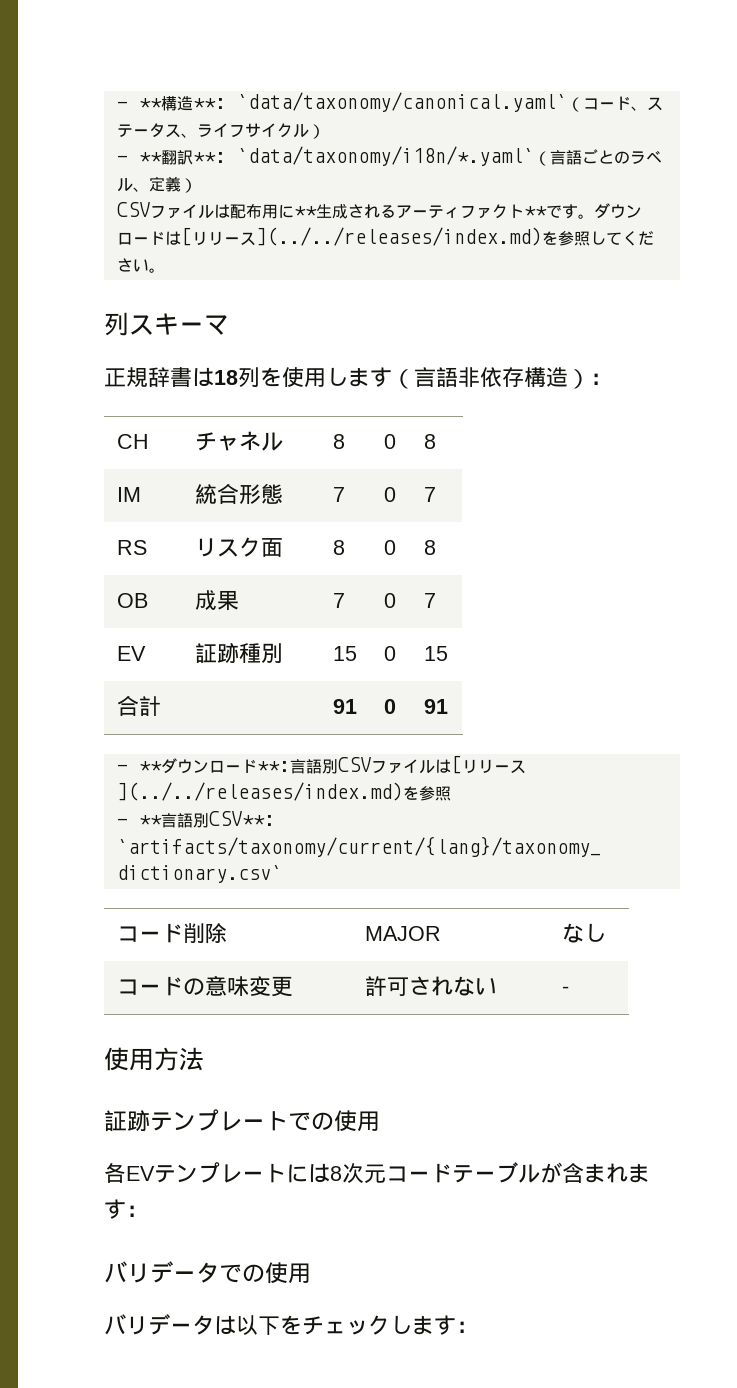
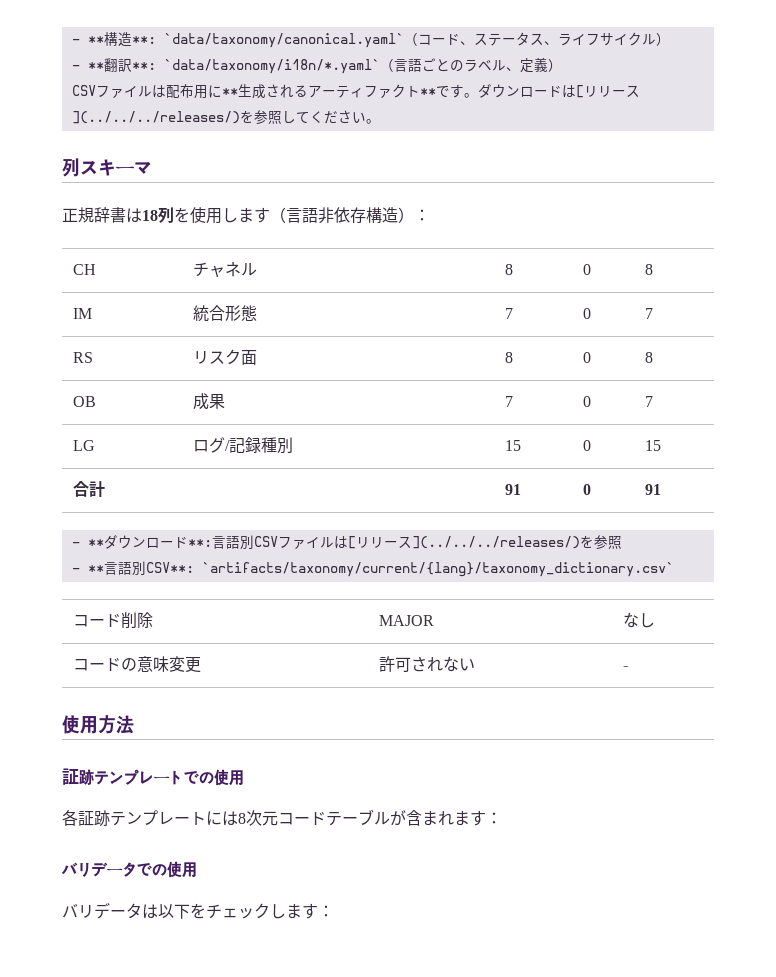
- ダウンロードは[リリース](../../releases/index.md)を参照してください。
+ ダウンロードは[リリース](../../../releases/)を参照してください。
- EV | 証跡種別 | 15 | 0 | 15
+ LG | ログ/記録種別 | 15 | 0 | 15
- - **ダウンロード**:言語別CSVファイルは[リリース](../../releases/index.md)を参照
+ - **ダウンロード**:言語別CSVファイルは[リリース](../../../releases/)を参照
- 各EVテンプレートには8次元コードテーブルが含まれます：
+ 各証跡テンプレートには8次元コードテーブルが含まれます：

